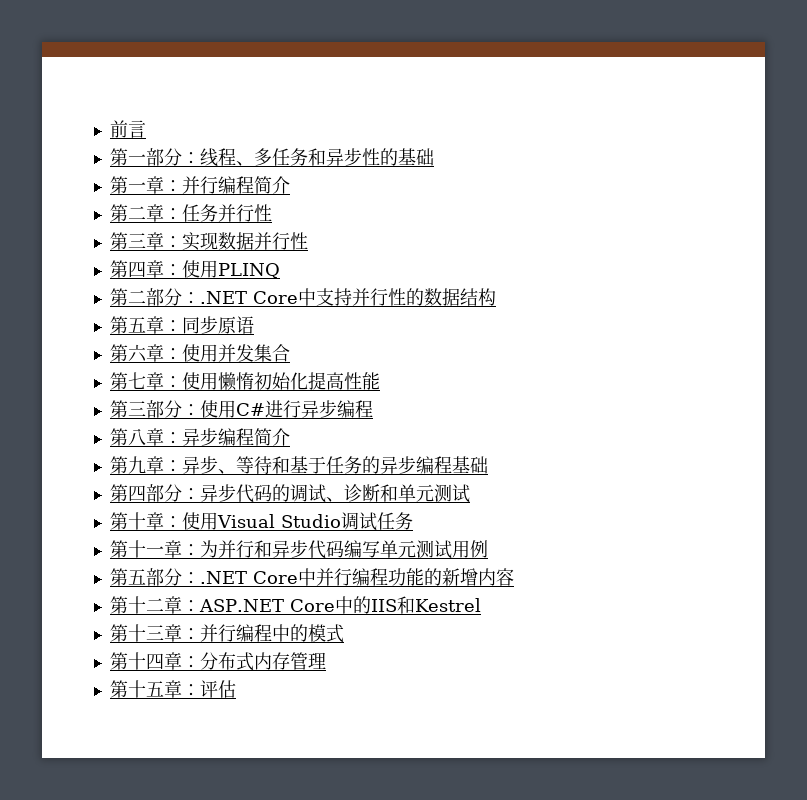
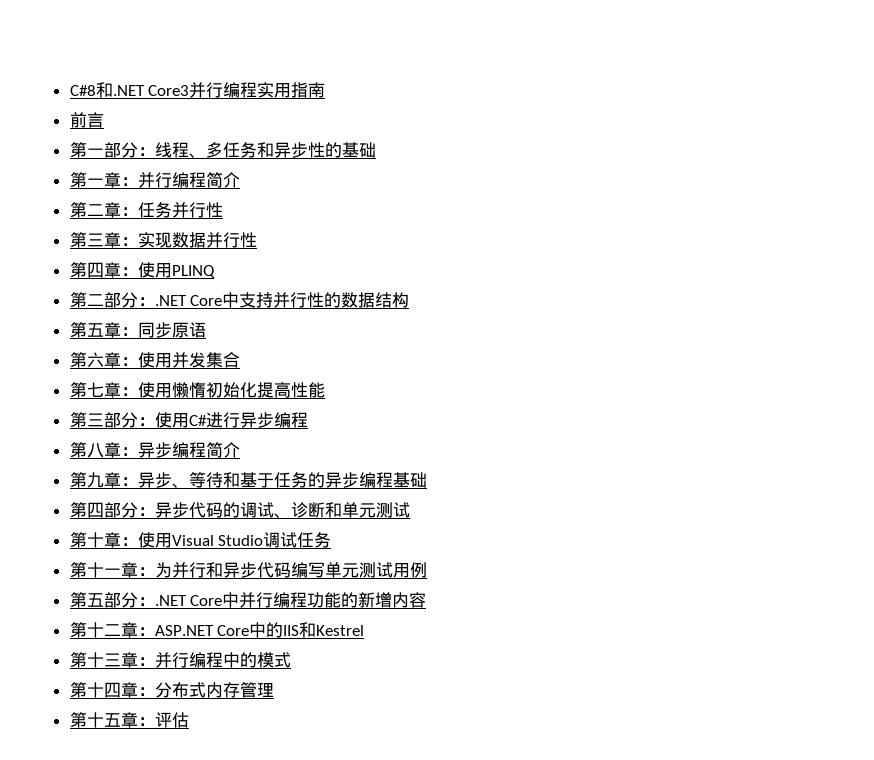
+ C#8和.NET Core3并行编程实用指南

